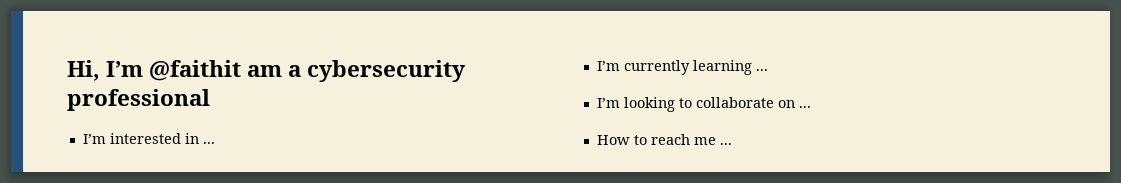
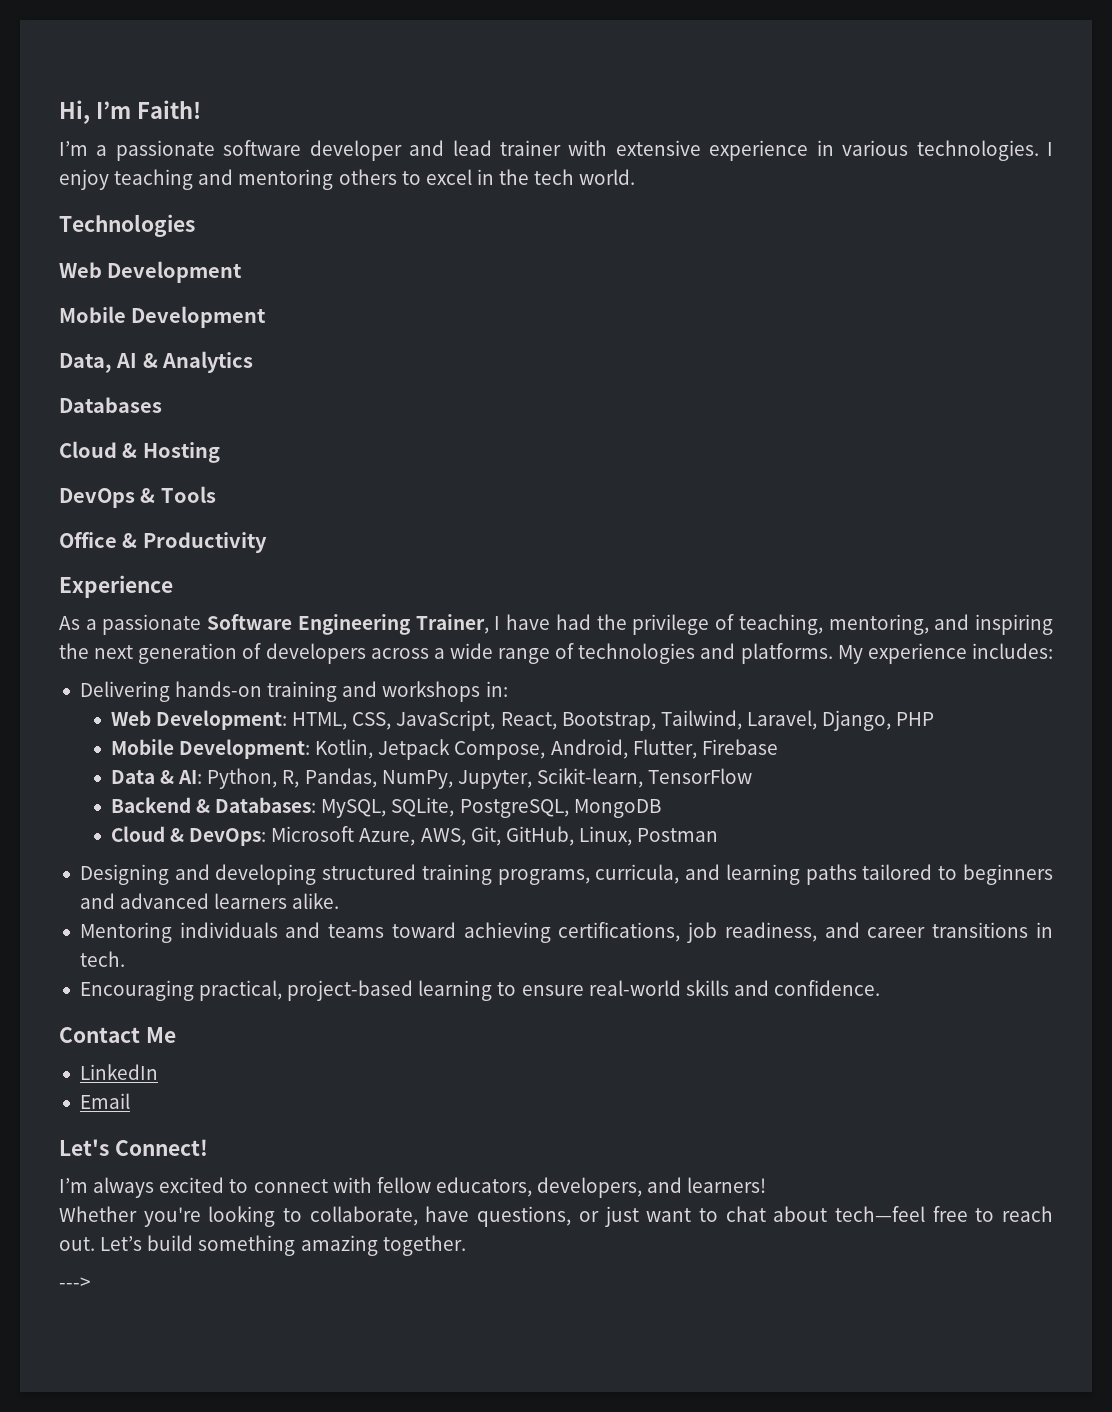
- Hi, I’m @faithit am a cybersecurity professional
- I’m interested in ...
- I’m currently learning ...
- I’m looking to collaborate on ...
- How to reach me ...
+ Hi, I’m Faith!
+ I’m a passionate software developer and lead trainer with extensive experience in various technologies. I enjoy teaching and mentoring others to excel in the tech world.
+ Technologies
+ Web Development
+ Mobile Development
+ Data, AI & Analytics
+ Databases
+ Cloud & Hosting
+ DevOps & Tools
+ Office & Productivity
+ Experience
+ As a passionate Software Engineering Trainer, I have had the privilege of teaching, mentoring, and inspiring the next generation of developers across a wide range of technologies and platforms. My experience includes:
+ Delivering hands-on training and workshops in:
+ Web Development: HTML, CSS, JavaScript, React, Bootstrap, Tailwind, Laravel, Django, PHP
+ Mobile Development: Kotlin, Jetpack Compose, Android, Flutter, Firebase
+ Data & AI: Python, R, Pandas, NumPy, Jupyter, Scikit-learn, TensorFlow
+ Backend & Databases: MySQL, SQLite, PostgreSQL, MongoDB
+ Cloud & DevOps: Microsoft Azure, AWS, Git, GitHub, Linux, Postman
+ Designing and developing structured training programs, curricula, and learning paths tailored to beginners and advanced learners alike.
+ Mentoring individuals and teams toward achieving certifications, job readiness, and career transitions in tech.
+ Encouraging practical, project-based learning to ensure real-world skills and confidence.
+ Contact Me
+ LinkedIn
+ Email
+ Let's Connect!
+ I’m always excited to connect with fellow educators, developers, and learners!
+ Whether you're looking to collaborate, have questions, or just want to chat about tech—feel free to reach out. Let’s build something amazing together.
+ --->

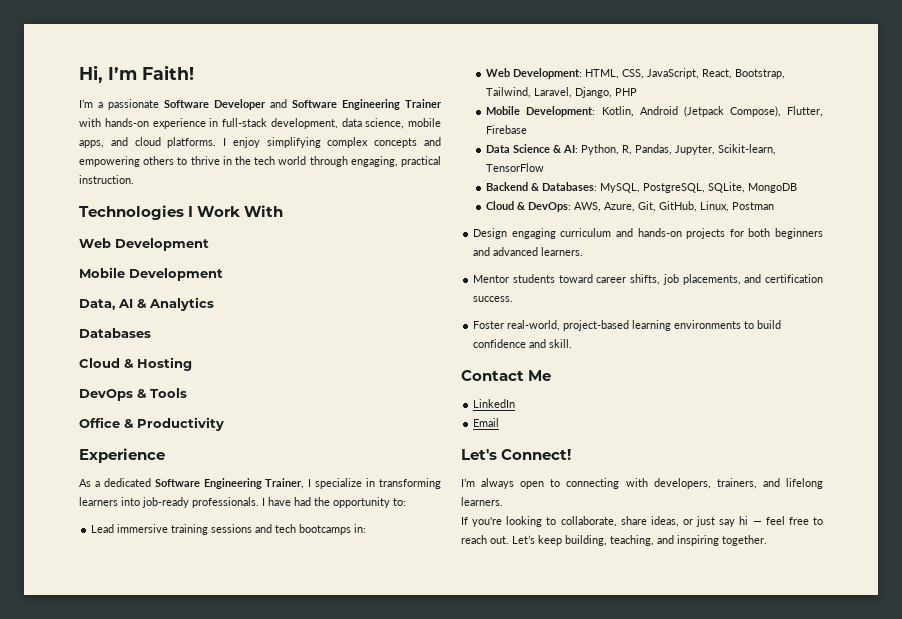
- I’m a passionate software developer and lead trainer with extensive experience in various technologies. I enjoy teaching and mentoring others to excel in the tech world.
- Technologies
+ I’m a passionate Software Developer and Software Engineering Trainer with hands-on experience in full-stack development, data science, mobile apps, and cloud platforms. I enjoy simplifying complex concepts and empowering others to thrive in the tech world through engaging, practical instruction.
+ Technologies I Work With
- As a passionate Software Engineering Trainer, I have had the privilege of teaching, mentoring, and inspiring the next generation of developers across a wide range of technologies and platforms. My experience includes:
- Delivering hands-on training and workshops in:
+ As a dedicated Software Engineering Trainer, I specialize in transforming learners into job-ready professionals. I have had the opportunity to:
+ Lead immersive training sessions and tech bootcamps in:
- Mobile Development: Kotlin, Jetpack Compose, Android, Flutter, Firebase
+ Mobile Development: Kotlin, Android (Jetpack Compose), Flutter, Firebase
- Data & AI: Python, R, Pandas, NumPy, Jupyter, Scikit-learn, TensorFlow
+ Data Science & AI: Python, R, Pandas, Jupyter, Scikit-learn, TensorFlow
- Backend & Databases: MySQL, SQLite, PostgreSQL, MongoDB
+ Backend & Databases: MySQL, PostgreSQL, SQLite, MongoDB
- Cloud & DevOps: Microsoft Azure, AWS, Git, GitHub, Linux, Postman
+ Cloud & DevOps: AWS, Azure, Git, GitHub, Linux, Postman
- Designing and developing structured training programs, curricula, and learning paths tailored to beginners and advanced learners alike.
- Mentoring individuals and teams toward achieving certifications, job readiness, and career transitions in tech.
- Encouraging practical, project-based learning to ensure real-world skills and confidence.
+ Design engaging curriculum and hands-on projects for both beginners and advanced learners.
+ Mentor students toward career shifts, job placements, and certification success.
+ Foster real-world, project-based learning environments to build confidence and skill.
- I’m always excited to connect with fellow educators, developers, and learners!
- Whether you're looking to collaborate, have questions, or just want to chat about tech—feel free to reach out.
+ I’m always open to connecting with developers, trainers, and lifelong learners.
+ If you're looking to collaborate, share ideas, or just say hi — feel free to reach out.
- Let’s build something amazing together.
+ Let’s keep building, teaching, and inspiring together.
- --->

